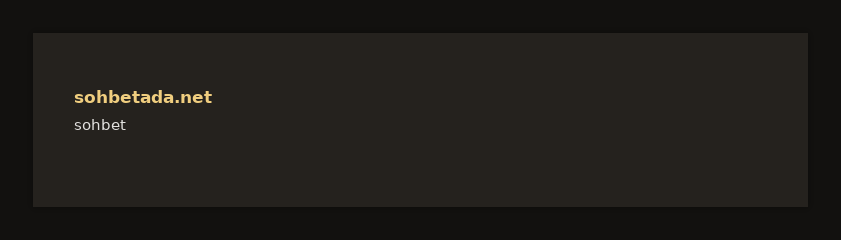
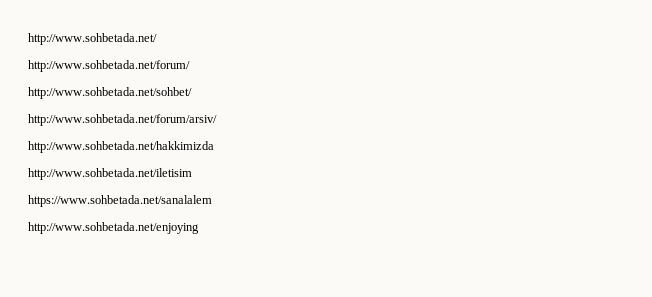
- sohbetada.net
- sohbet
+ http://www.sohbetada.net/
+ http://www.sohbetada.net/forum/
+ http://www.sohbetada.net/sohbet/
+ http://www.sohbetada.net/forum/arsiv/
+ http://www.sohbetada.net/hakkimizda
+ http://www.sohbetada.net/iletisim
+ https://www.sohbetada.net/sanalalem
+ http://www.sohbetada.net/enjoying

